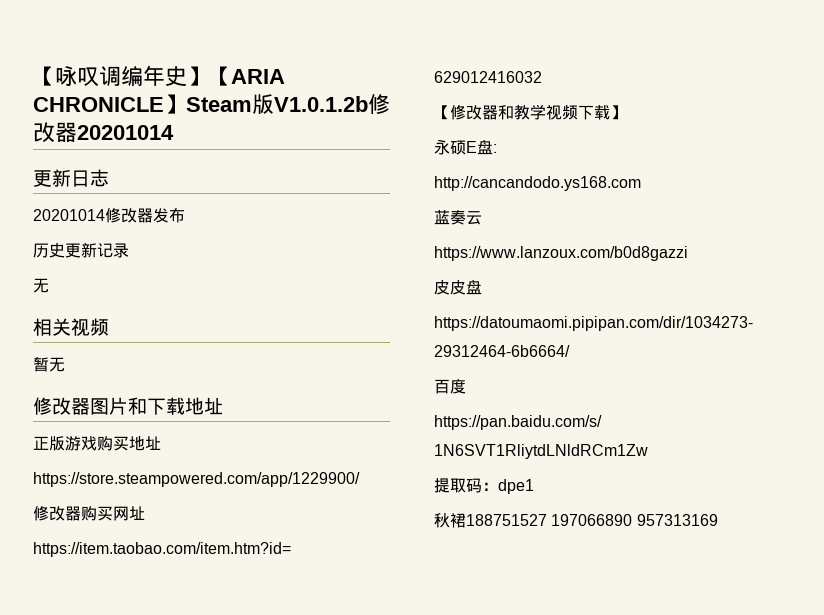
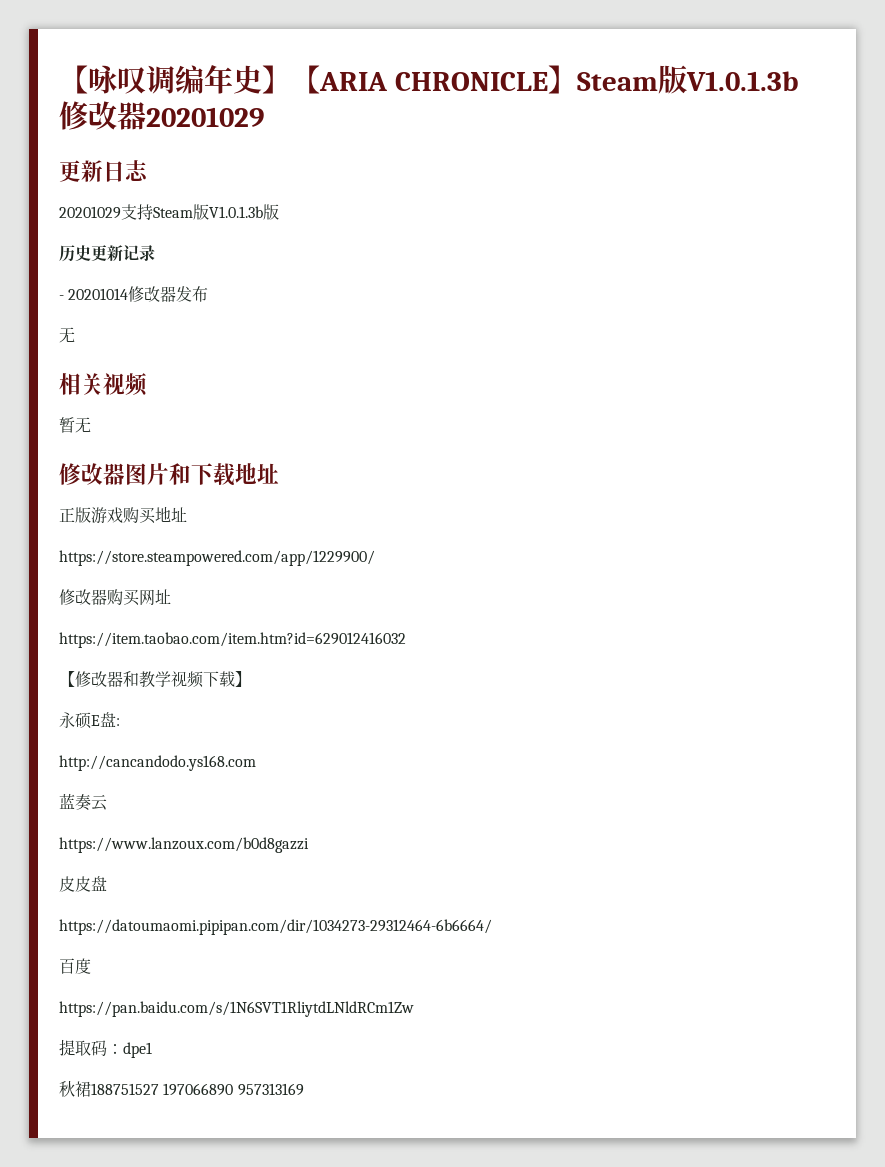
- 【咏叹调编年史】【ARIA CHRONICLE】Steam版V1.0.1.2b修改器20201014
+ 【咏叹调编年史】【ARIA CHRONICLE】Steam版V1.0.1.3b修改器20201029
- 20201014修改器发布
+ 20201029支持Steam版V1.0.1.3b版
+ - 20201014修改器发布

